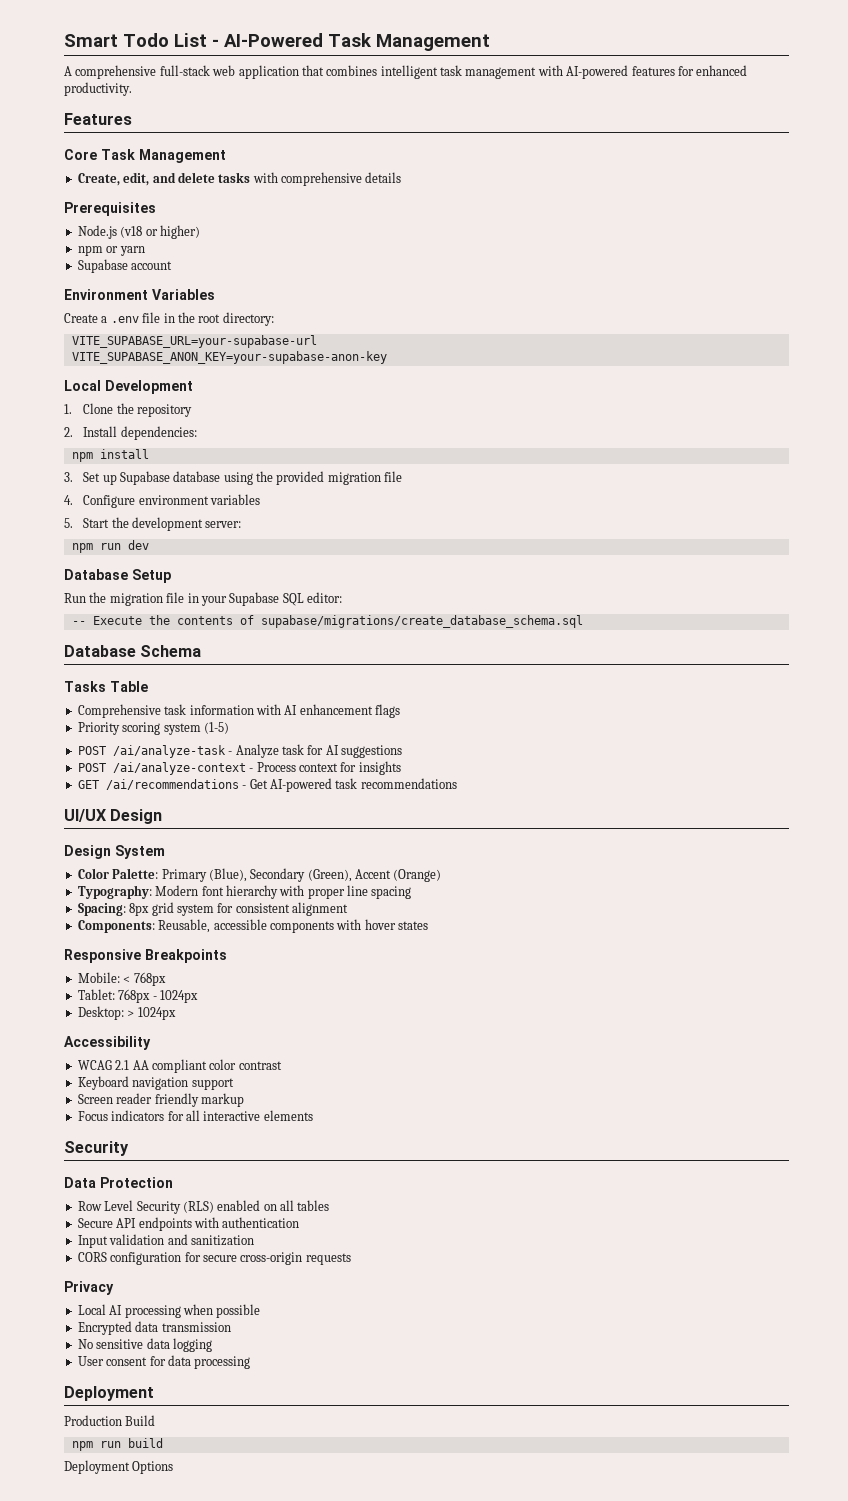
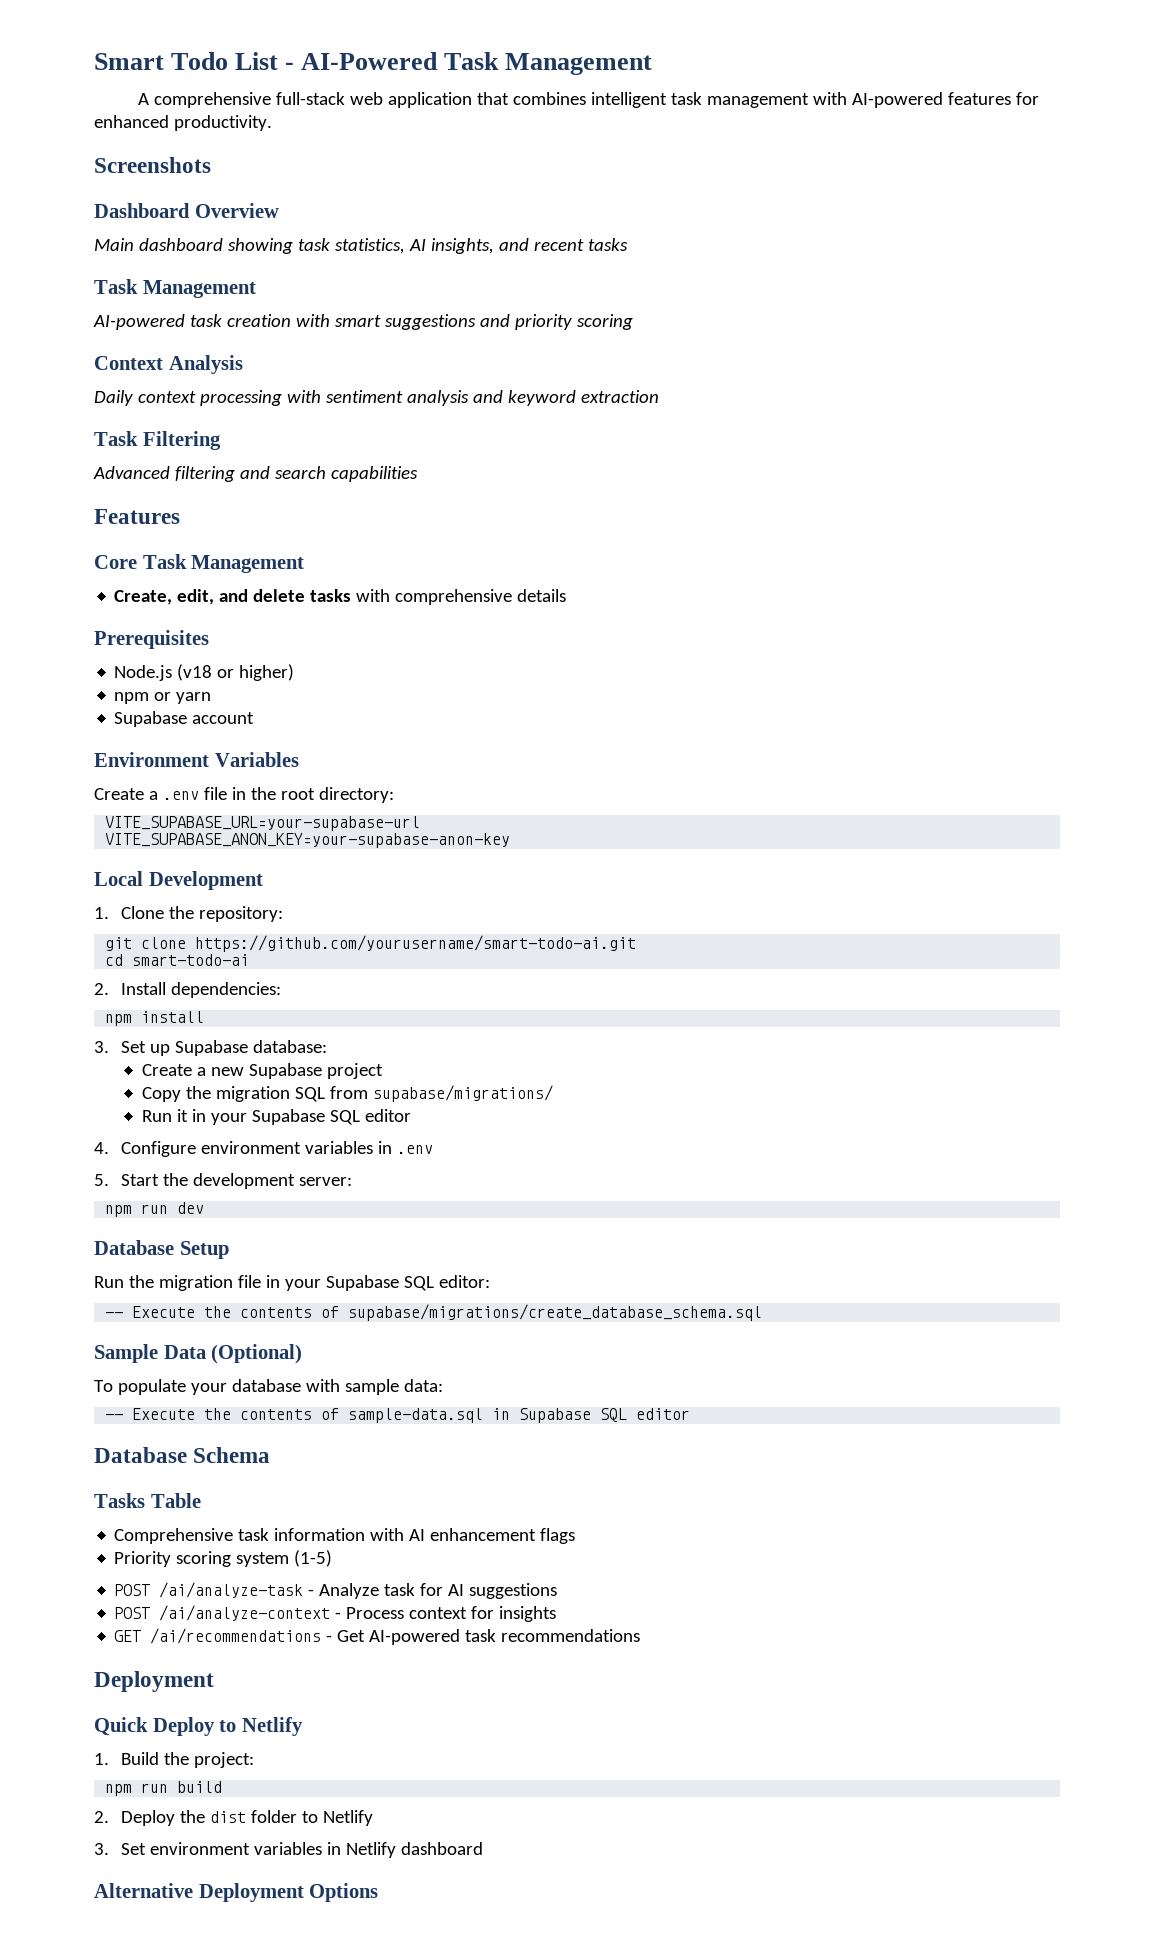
+ Screenshots
+ Dashboard Overview
+ Main dashboard showing task statistics, AI insights, and recent tasks
+ Task Management
+ AI-powered task creation with smart suggestions and priority scoring
+ Context Analysis
+ Daily context processing with sentiment analysis and keyword extraction
+ Task Filtering
+ Advanced filtering and search capabilities
- 1. Clone the repository
+ 1. Clone the repository:
+ git clone https://github.com/yourusername/smart-todo-ai.git
+ cd smart-todo-ai
- 3. Set up Supabase database using the provided migration file
+ 3. Set up Supabase database:
+ Create a new Supabase project
+ Copy the migration SQL from supabase/migrations/
+ Run it in your Supabase SQL editor
- 4. Configure environment variables
+ 4. Configure environment variables in .env
+ Sample Data (Optional)
+ To populate your database with sample data:
+ -- Execute the contents of sample-data.sql in Supabase SQL editor
  GET /ai/recommendations - Get AI-powered task recommendations
- UI/UX Design
- Design System
- Color Palette: Primary (Blue), Secondary (Green), Accent (Orange)
- Typography: Modern font hierarchy with proper line spacing
- Spacing: 8px grid system for consistent alignment
- Components: Reusable, accessible components with hover states
- Responsive Breakpoints
- Mobile: < 768px
- Tablet: 768px - 1024px
- Desktop: > 1024px
- Accessibility
- WCAG 2.1 AA compliant color contrast
- Keyboard navigation support
- Screen reader friendly markup
- Focus indicators for all interactive elements
- Security
- Data Protection
- Row Level Security (RLS) enabled on all tables
- Secure API endpoints with authentication
- Input validation and sanitization
- CORS configuration for secure cross-origin requests
- Privacy
- Local AI processing when possible
- Encrypted data transmission
- No sensitive data logging
- User consent for data processing
  Deployment
- Production Build
+ Quick Deploy to Netlify
+ 1. Build the project:
- Deployment Options
+ 2. Deploy the dist folder to Netlify
+ 3. Set environment variables in Netlify dashboard
+ Alternative Deployment Options

